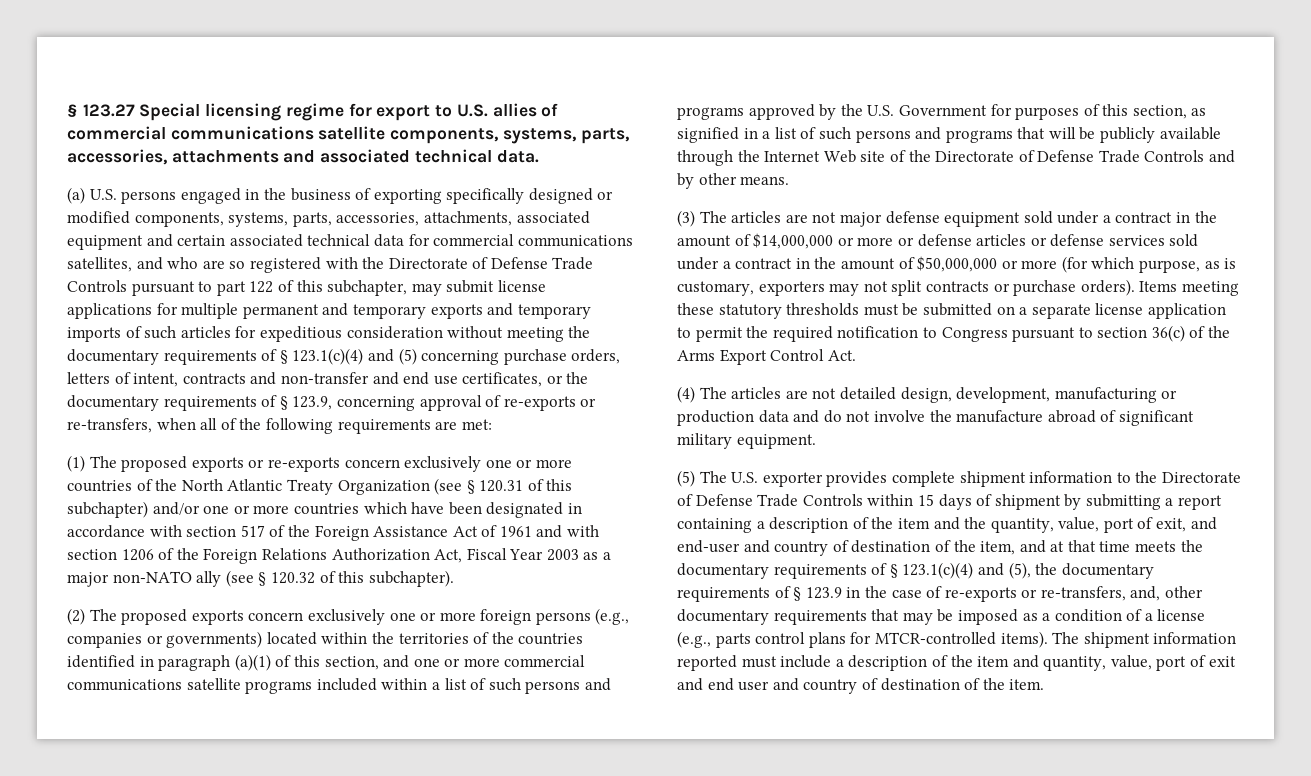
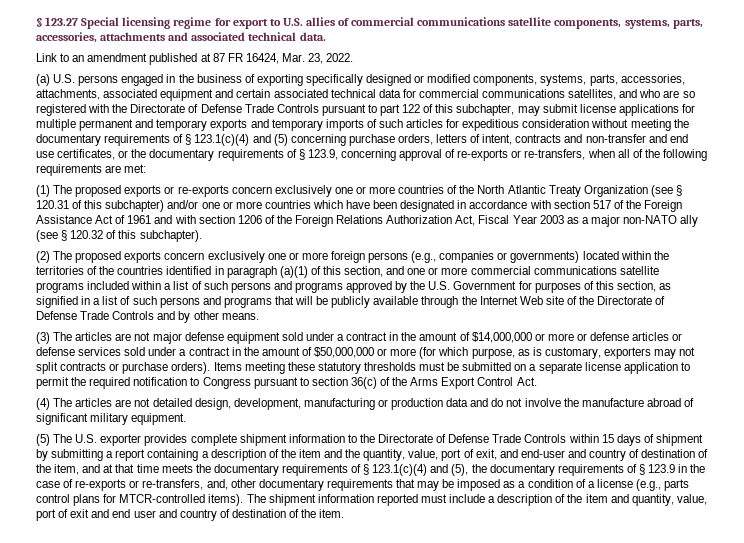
+ Link to an amendment published at 87 FR 16424, Mar. 23, 2022.

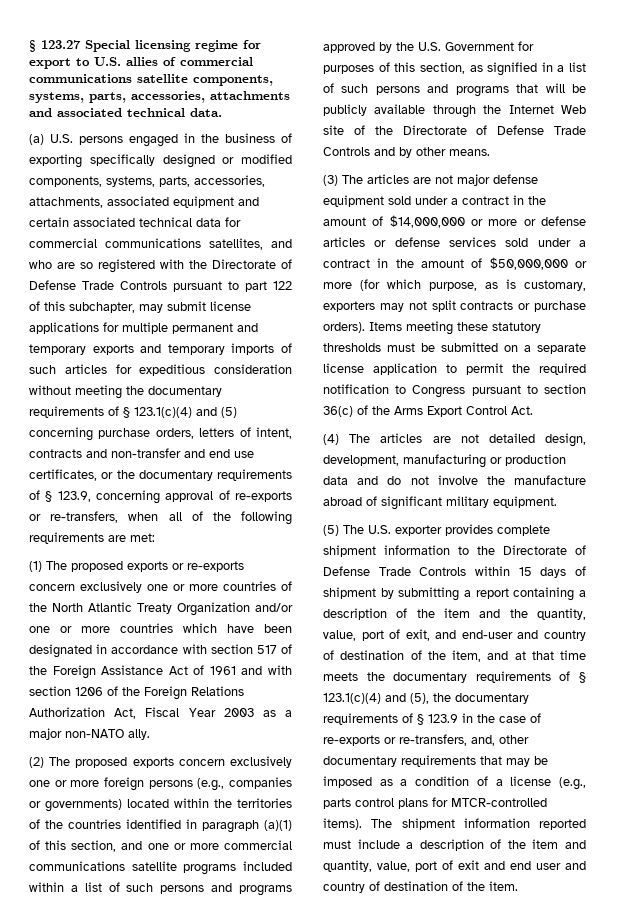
- Link to an amendment published at 87 FR 16424, Mar. 23, 2022.
- (1) The proposed exports or re-exports concern exclusively one or more countries of the North Atlantic Treaty Organization (see § 120.31 of this subchapter) and/or one or more countries which have been designated in accordance with section 517 of the Foreign Assistance Act of 1961 and with section 1206 of the Foreign Relations Authorization Act, Fiscal Year 2003 as a major non-NATO ally (see § 120.32 of this subchapter).
+ (1) The proposed exports or re-exports concern exclusively one or more countries of the North Atlantic Treaty Organization and/or one or more countries which have been designated in accordance with section 517 of the Foreign Assistance Act of 1961 and with section 1206 of the Foreign Relations Authorization Act, Fiscal Year 2003 as a major non-NATO ally.

